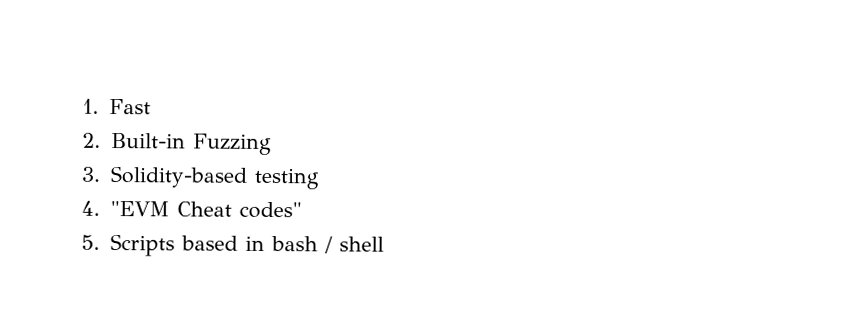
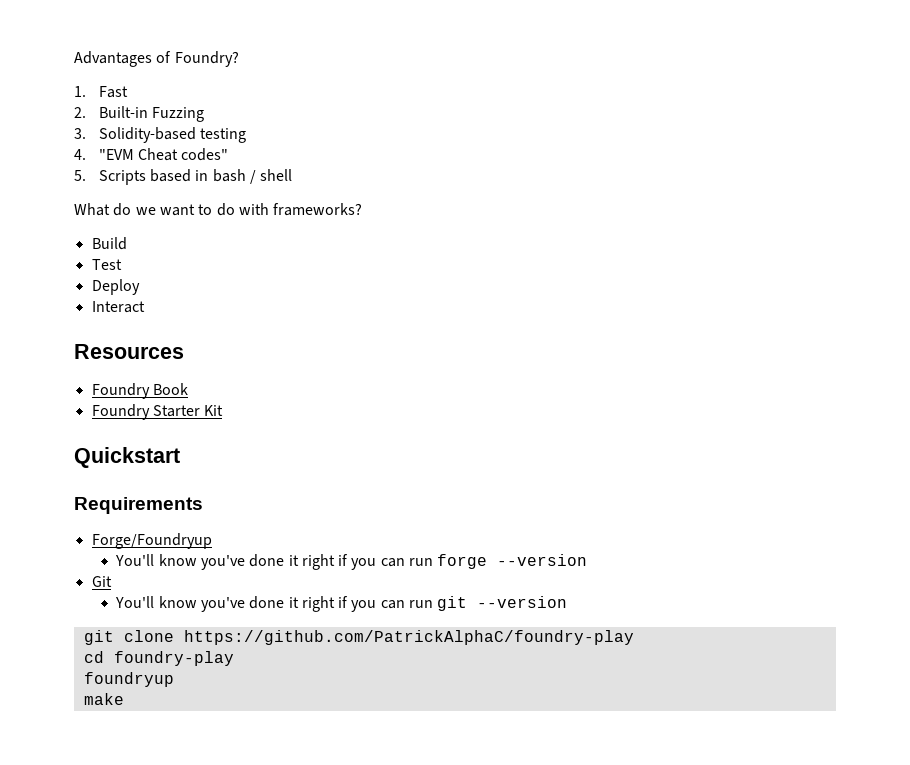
+ Advantages of Foundry?
+ What do we want to do with frameworks?
+ Build
+ Test
+ Deploy
+ Interact
+ Resources
+ Foundry Book
+ Foundry Starter Kit
+ Quickstart
+ Requirements
+ Forge/Foundryup
+ You'll know you've done it right if you can run forge --version
+ Git
+ You'll know you've done it right if you can run git --version
+ git clone https://github.com/PatrickAlphaC/foundry-play
+ cd foundry-play
+ foundryup
+ make

